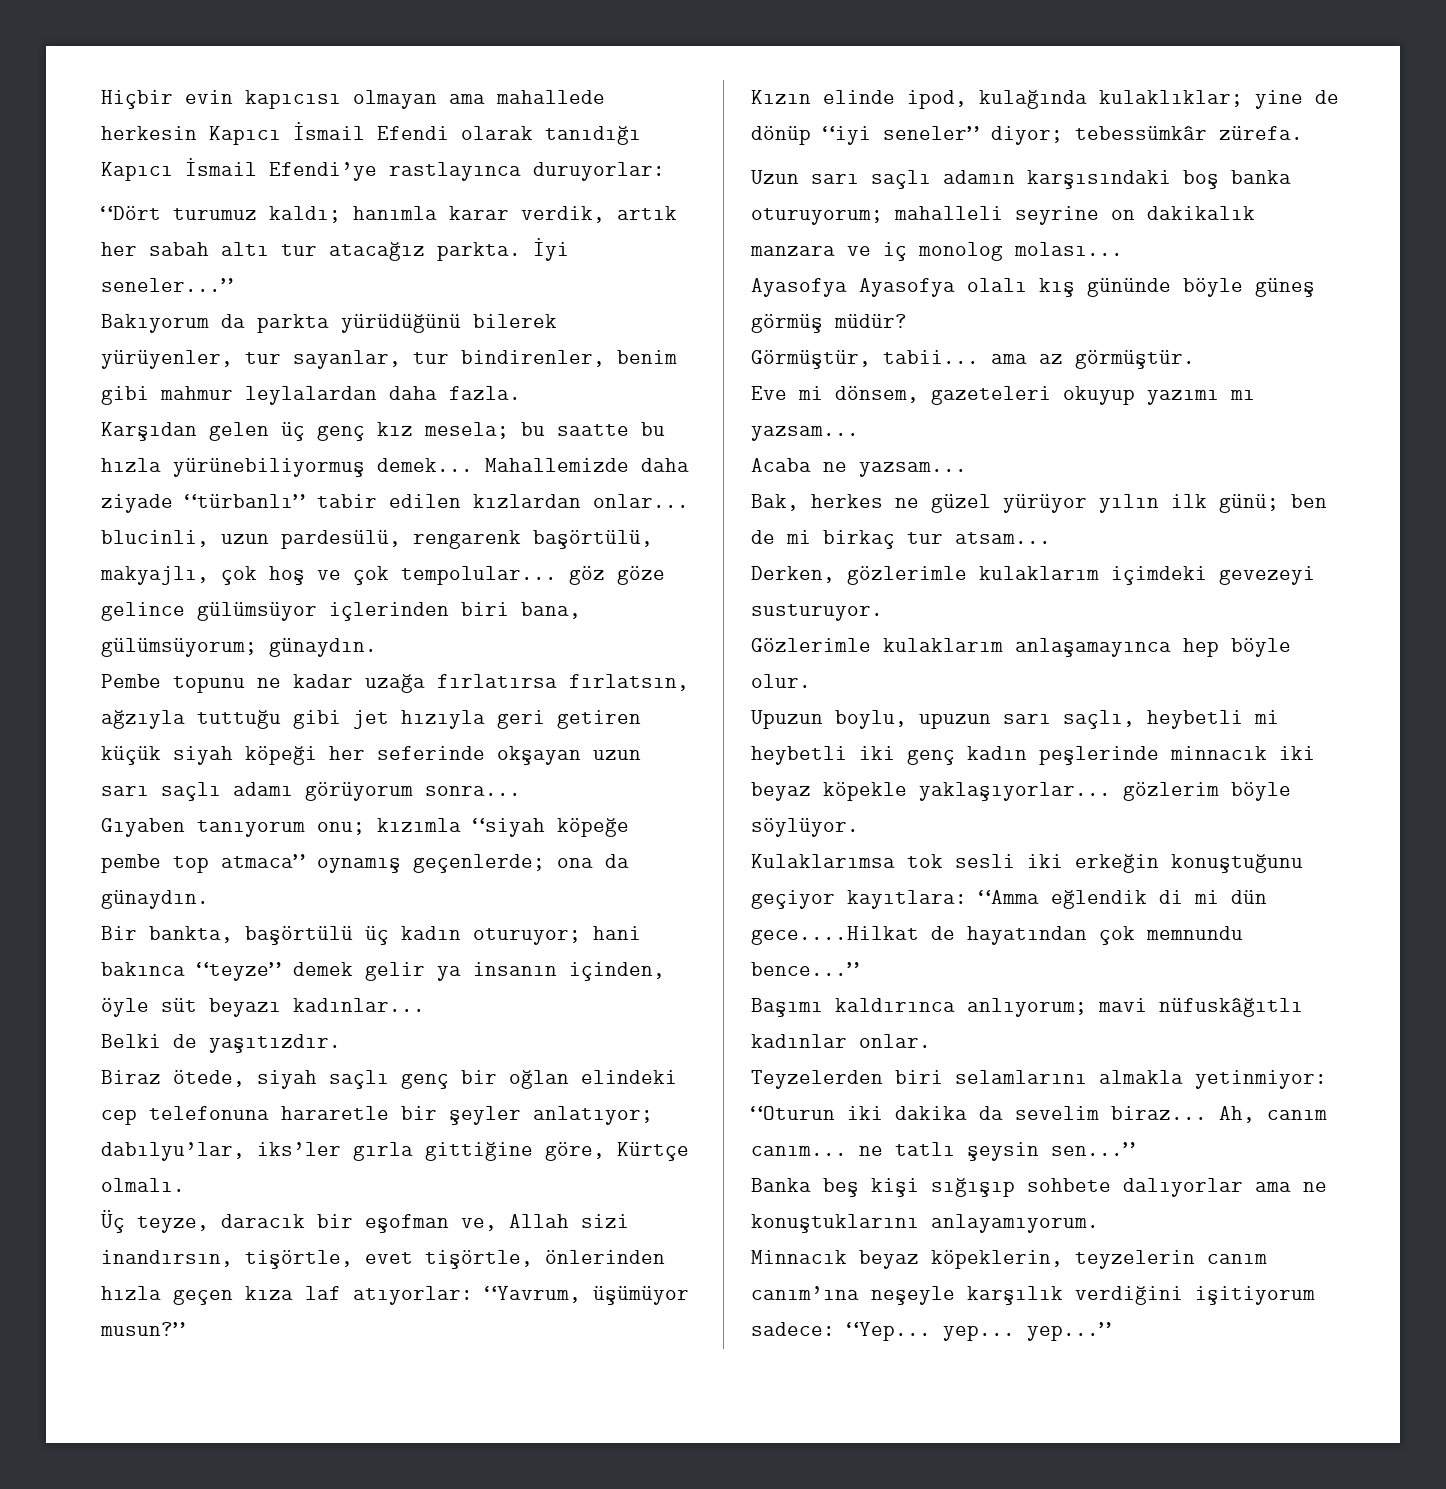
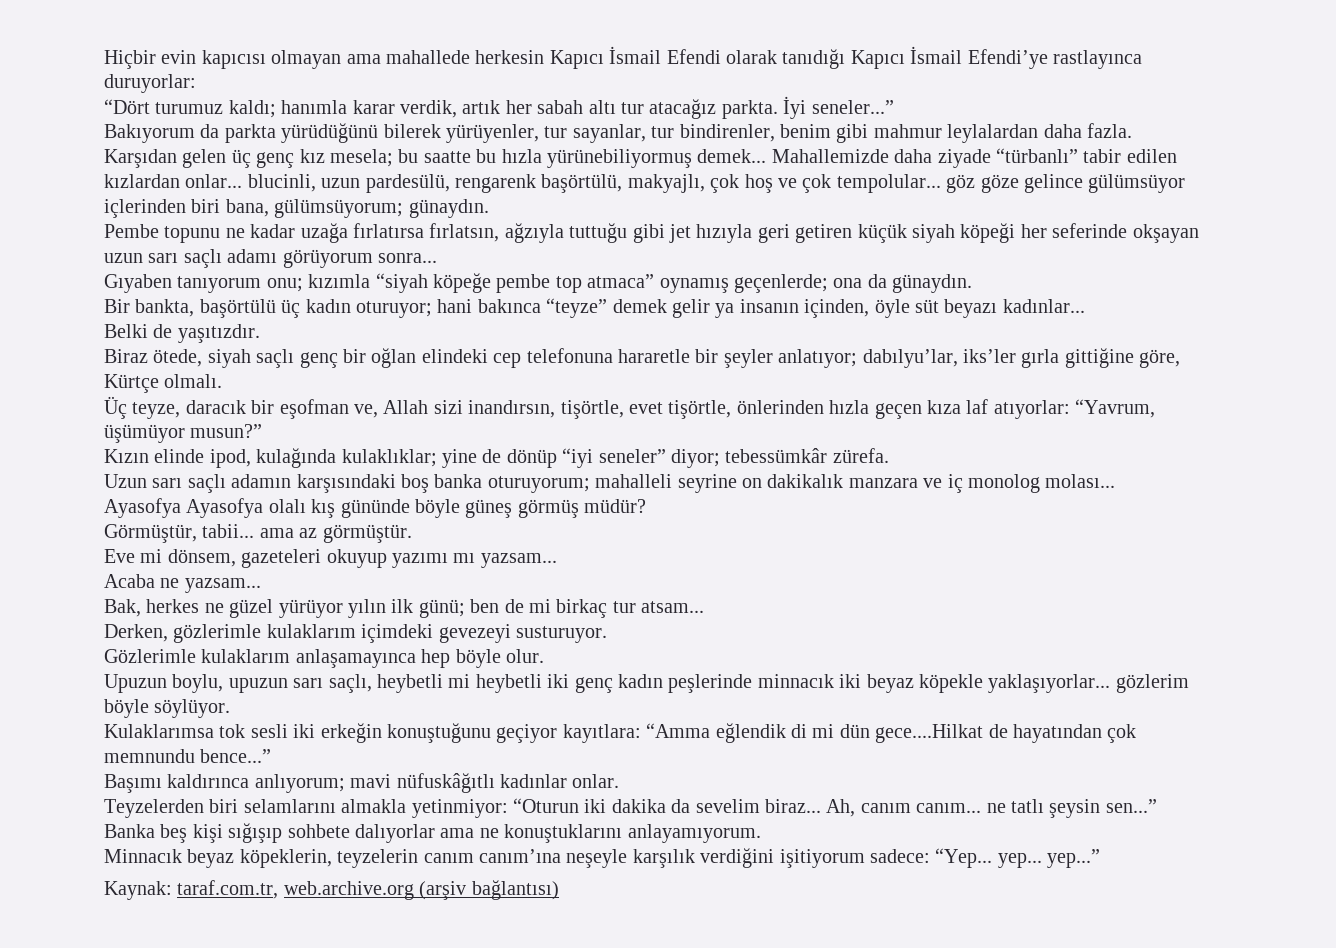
+ Kaynak: taraf.com.tr, web.archive.org (arşiv bağlantısı)

